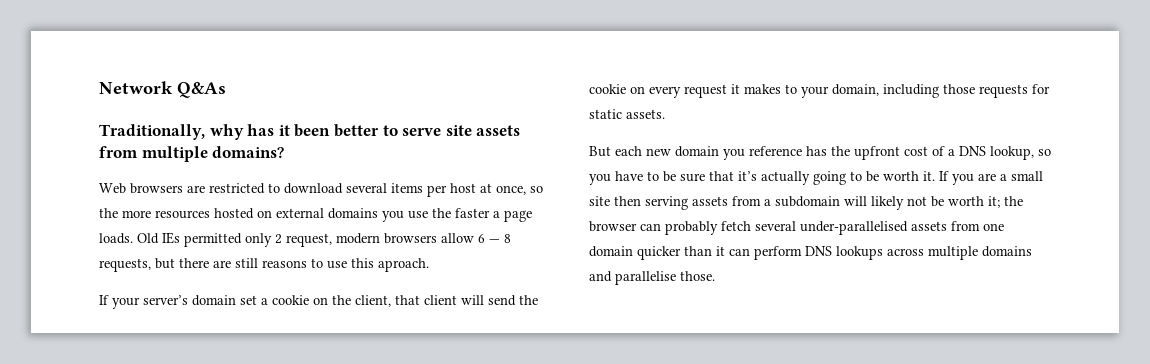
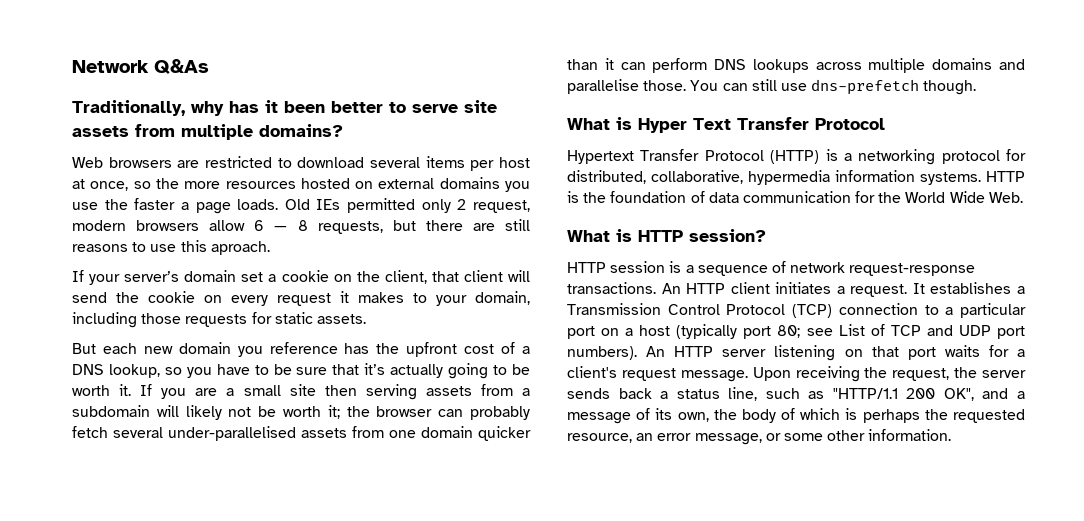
+ You can still use dns-prefetch though.
+ What is Hyper Text Transfer Protocol
+ Hypertext Transfer Protocol (HTTP) is a networking protocol for distributed, collaborative, hypermedia information systems. HTTP is the foundation of data communication for the World Wide Web.
+ What is HTTP session?
+ HTTP session is a sequence of network request-response transactions. An HTTP client initiates a request. It establishes a Transmission Control Protocol (TCP) connection to a particular port on a host (typically port 80; see List of TCP and UDP port numbers). An HTTP server listening on that port waits for a client's request message. Upon receiving the request, the server sends back a status line, such as "HTTP/1.1 200 OK", and a message of its own, the body of which is perhaps the requested resource, an error message, or some other information.

